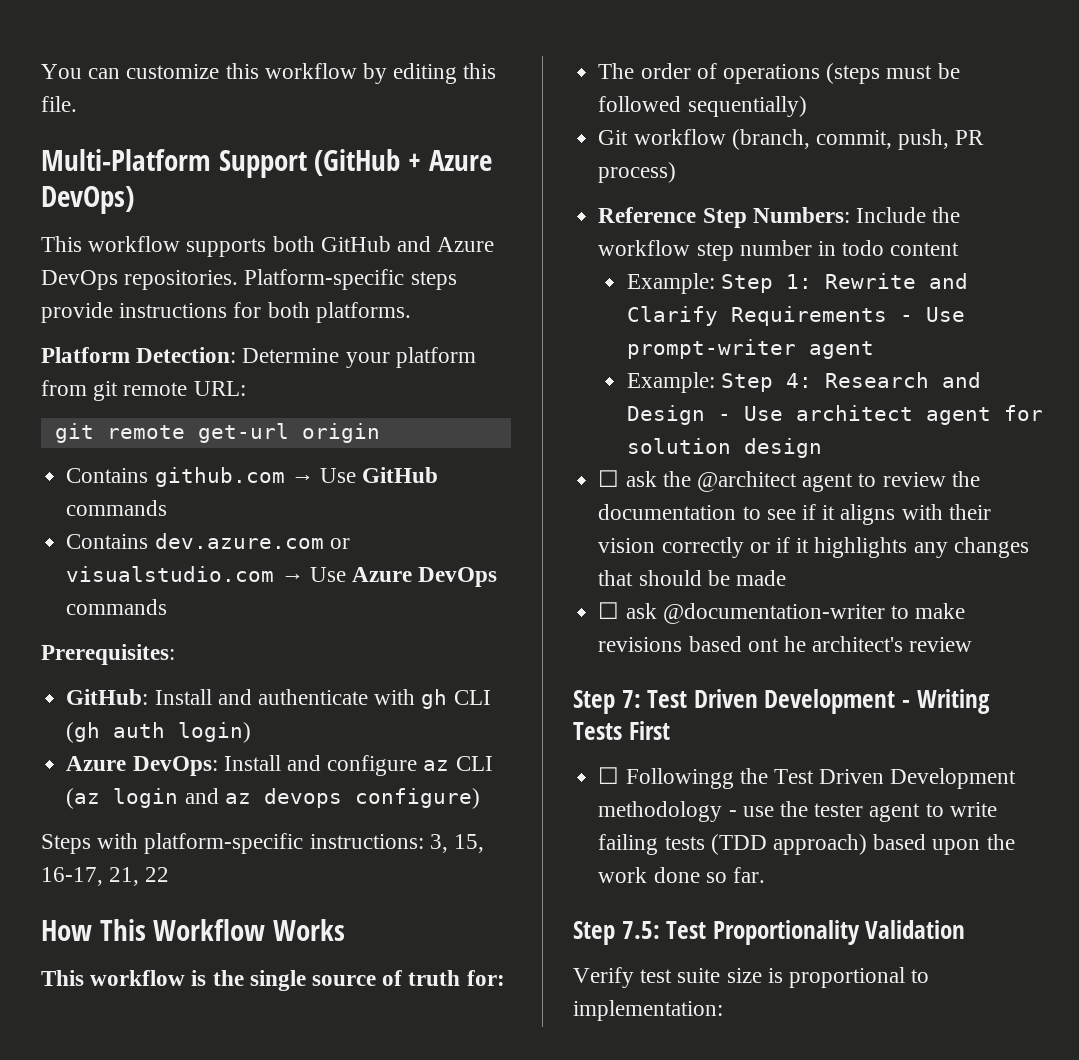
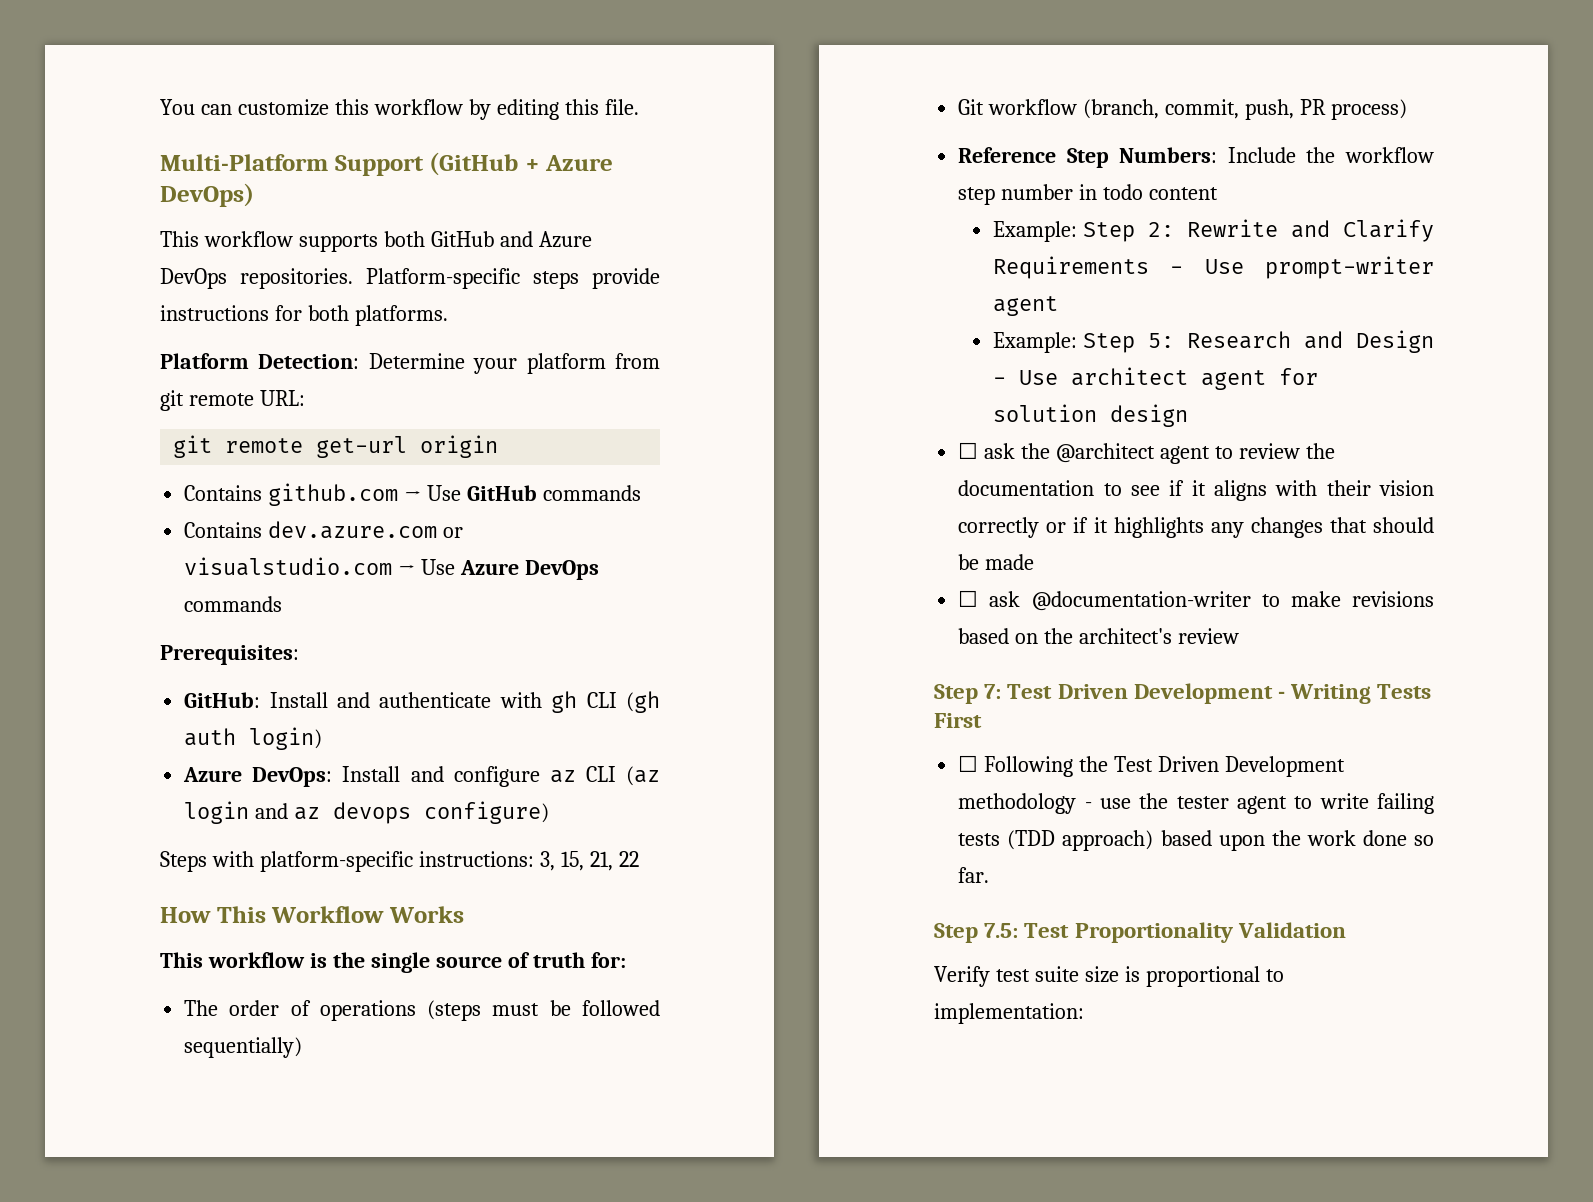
- Steps with platform-specific instructions: 3, 15, 16-17, 21, 22
+ Steps with platform-specific instructions: 3, 15, 21, 22
- Example: Step 1: Rewrite and Clarify Requirements - Use prompt-writer agent
+ Example: Step 2: Rewrite and Clarify Requirements - Use prompt-writer agent
- Example: Step 4: Research and Design - Use architect agent for solution design
+ Example: Step 5: Research and Design - Use architect agent for solution design
- ☐ ask @documentation-writer to make revisions based ont he architect's review
+ ☐ ask @documentation-writer to make revisions based on the architect's review
- ☐ Followingg the Test Driven Development methodology - use the tester agent to write failing tests (TDD approach) based upon the work done so far.
+ ☐ Following the Test Driven Development methodology - use the tester agent to write failing tests (TDD approach) based upon the work done so far.

